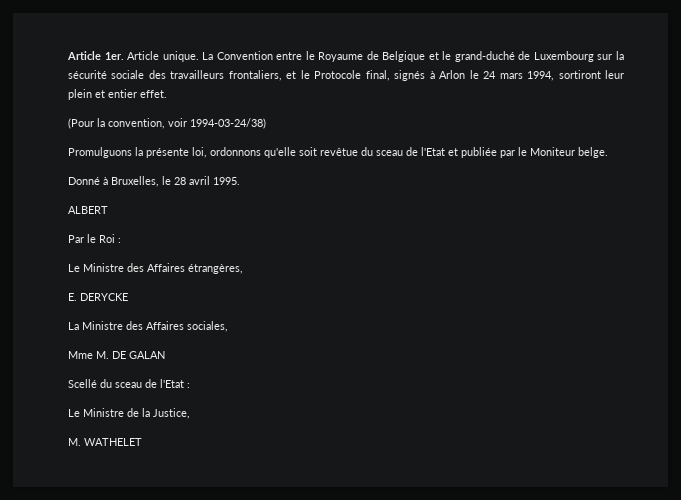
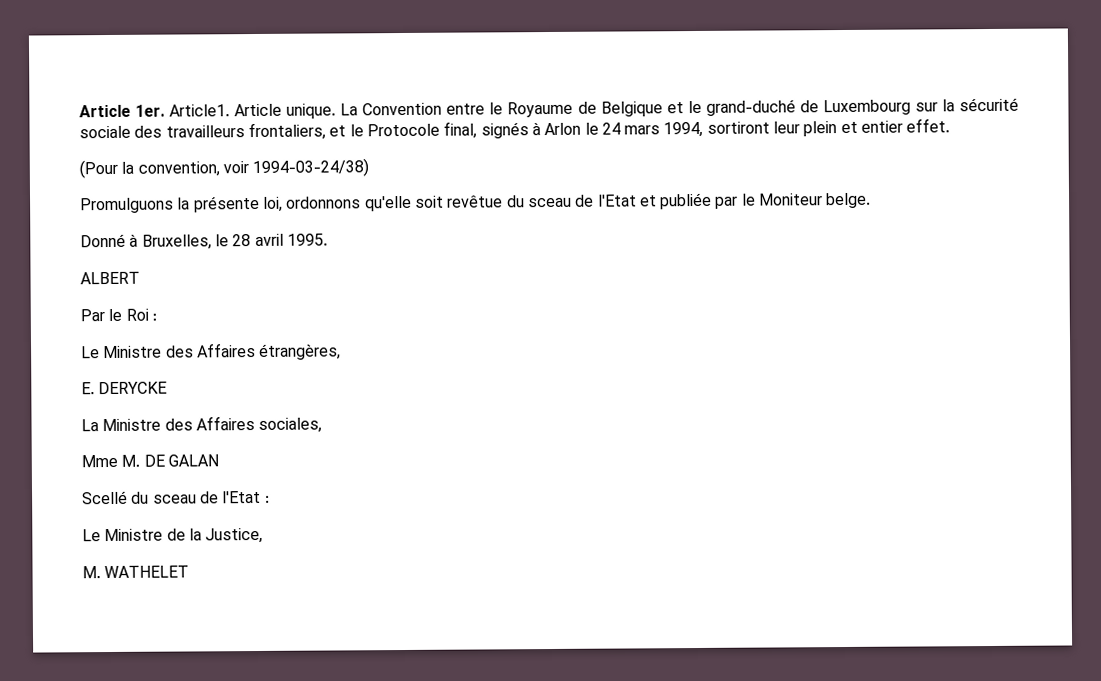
+ Article1.

